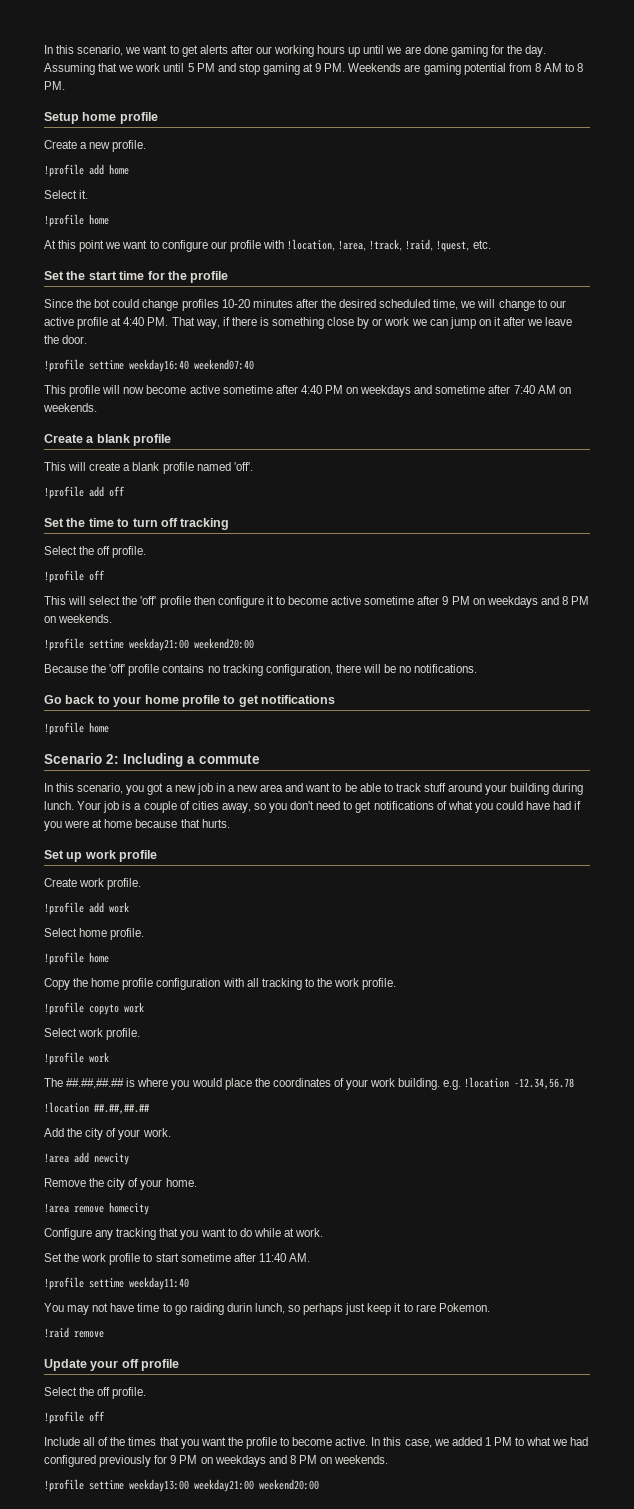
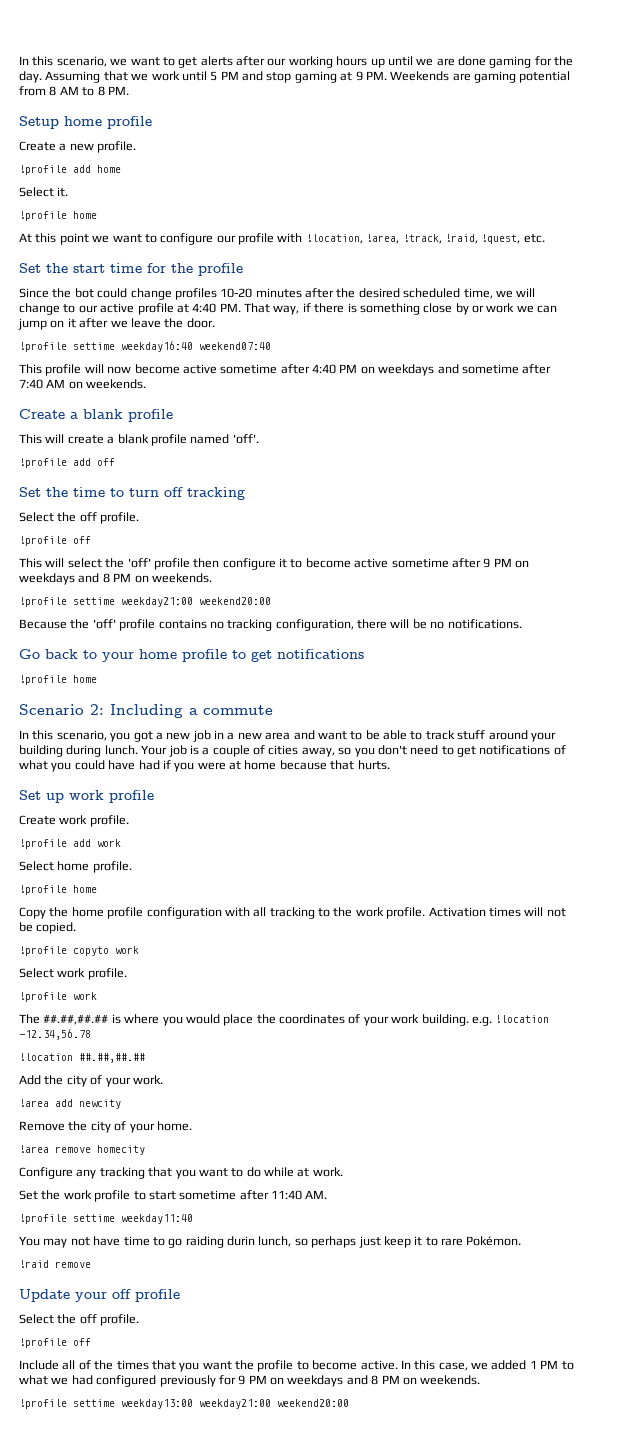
+ Activation times will not be copied.
- You may not have time to go raiding durin lunch, so perhaps just keep it to rare Pokemon.
+ You may not have time to go raiding durin lunch, so perhaps just keep it to rare Pokémon.

